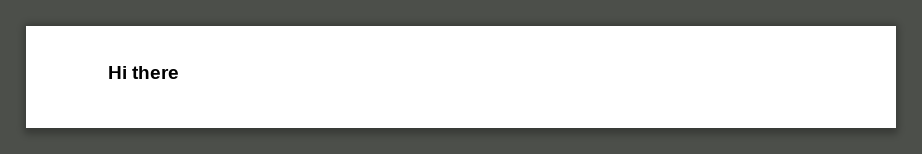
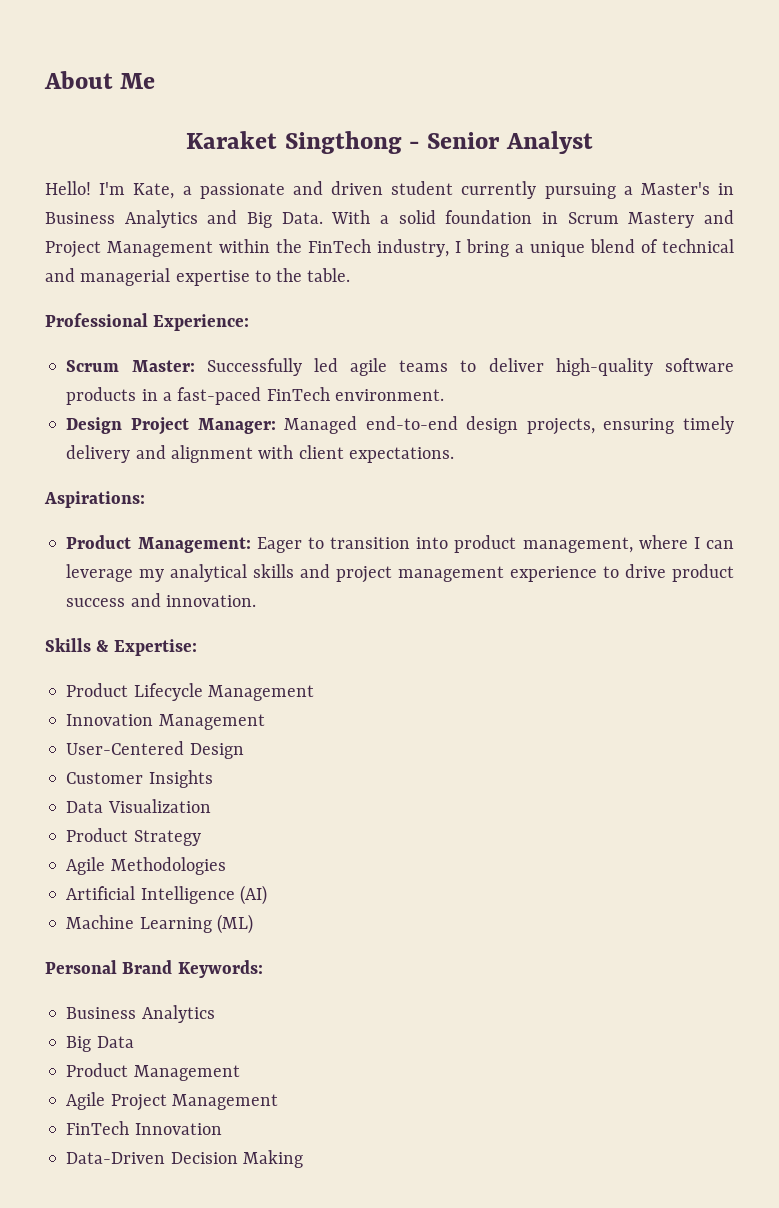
- Hi there
+ About Me
+ Karaket Singthong - Senior Analyst
+ Hello! I'm Kate, a passionate and driven student currently pursuing a Master's in Business Analytics and Big Data. With a solid foundation in Scrum Mastery and Project Management within the FinTech industry, I bring a unique blend of technical and managerial expertise to the table.
+ Professional Experience:
+ Scrum Master: Successfully led agile teams to deliver high-quality software products in a fast-paced FinTech environment.
+ Design Project Manager: Managed end-to-end design projects, ensuring timely delivery and alignment with client expectations.
+ Aspirations:
+ Product Management: Eager to transition into product management, where I can leverage my analytical skills and project management experience to drive product success and innovation.
+ Skills & Expertise:
+ Product Lifecycle Management
+ Innovation Management
+ User-Centered Design
+ Customer Insights
+ Data Visualization
+ Product Strategy
+ Agile Methodologies
+ Artificial Intelligence (AI)
+ Machine Learning (ML)
+ Personal Brand Keywords:
+ Business Analytics
+ Big Data
+ Product Management
+ Agile Project Management
+ FinTech Innovation
+ Data-Driven Decision Making

